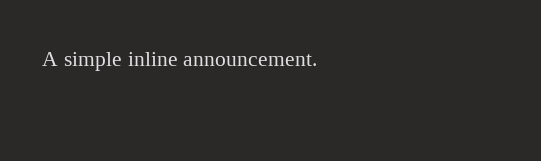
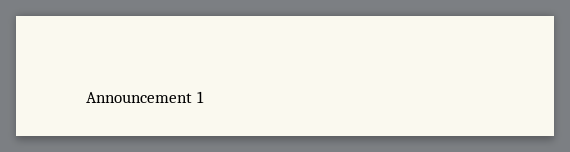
- A simple inline announcement.
+ Announcement 1

